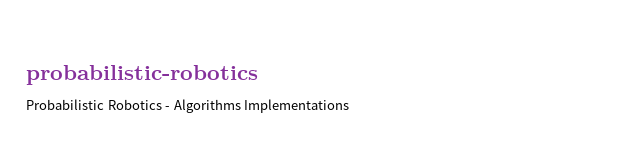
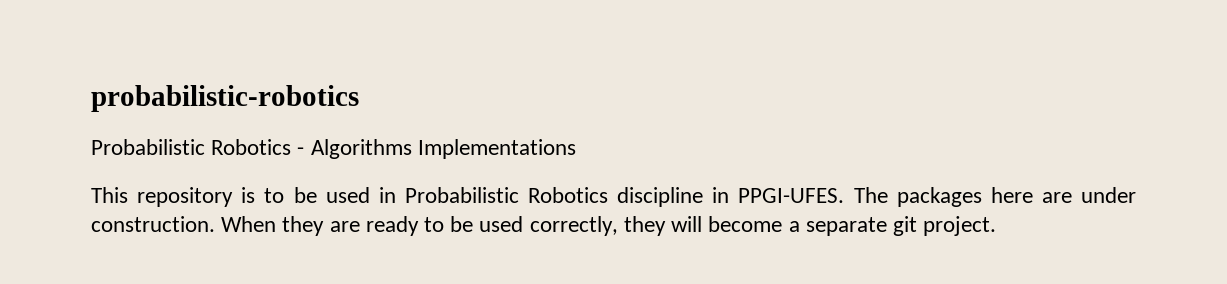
+ This repository is to be used in Probabilistic Robotics discipline in PPGI-UFES. The packages here are under construction. When they are ready to be used correctly, they will become a separate git project.

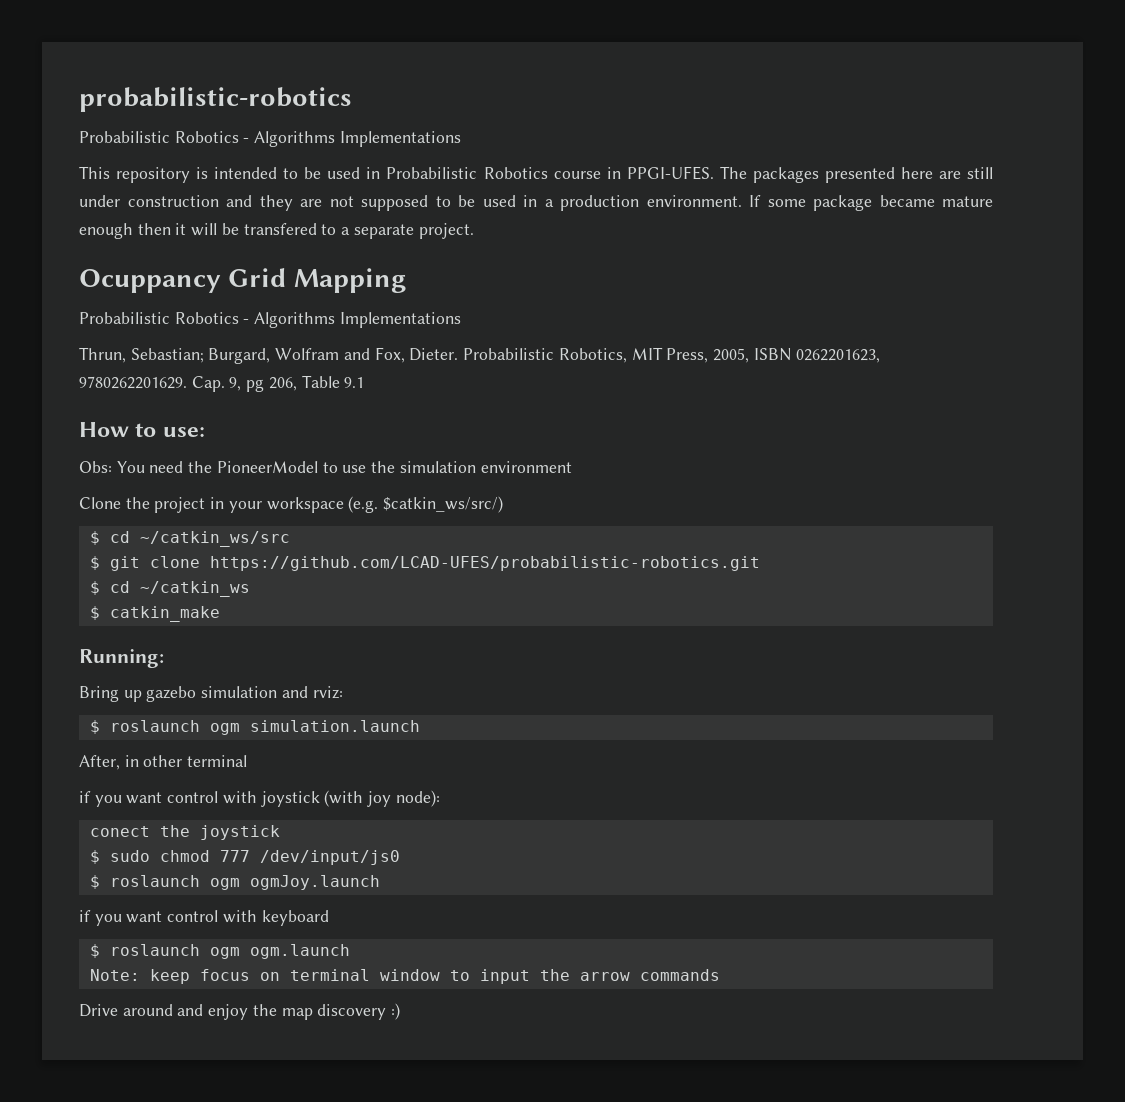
- This repository is to be used in Probabilistic Robotics discipline in PPGI-UFES.
+ This repository is intended to be used in Probabilistic Robotics course in PPGI-UFES.
- The packages here are under construction. When they are ready to be used correctly, they will become a separate git project.
+ The packages presented here are still under construction and they are not supposed to be used in a production environment. If some package became mature enough then it will be transfered to a separate project.
+ Ocuppancy Grid Mapping
+ Probabilistic Robotics - Algorithms Implementations
+ Thrun, Sebastian; Burgard, Wolfram and Fox, Dieter. Probabilistic Robotics, MIT Press, 2005, ISBN 0262201623, 9780262201629. Cap. 9, pg 206, Table 9.1
+ How to use:
+ Obs: You need the PioneerModel to use the simulation environment
+ Clone the project in your workspace (e.g. $catkin_ws/src/)
+ $ cd ~/catkin_ws/src
+ $ git clone https://github.com/LCAD-UFES/probabilistic-robotics.git
+ $ cd ~/catkin_ws
+ $ catkin_make
+ Running:
+ Bring up gazebo simulation and rviz:
+ $ roslaunch ogm simulation.launch
+ After, in other terminal
+ if you want control with joystick (with joy node):
+ conect the joystick
+ $ sudo chmod 777 /dev/input/js0
+ $ roslaunch ogm ogmJoy.launch
+ if you want control with keyboard
+ $ roslaunch ogm ogm.launch
+ Note: keep focus on terminal window to input the arrow commands
+ Drive around and enjoy the map discovery :)

